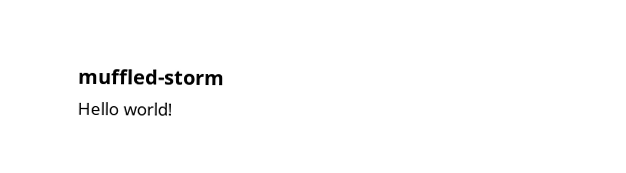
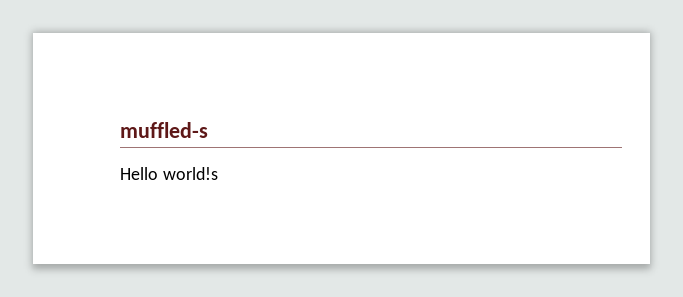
- muffled-storm
+ muffled-s
- Hello world!
+ Hello world!s

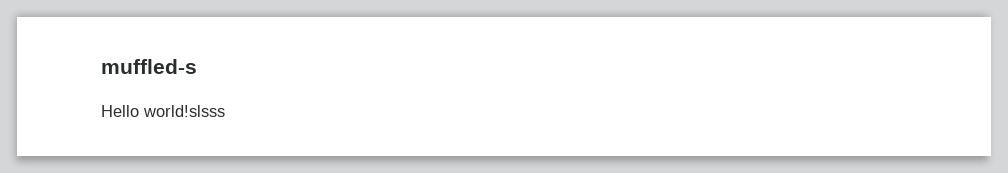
- Hello world!s
+ Hello world!slsss

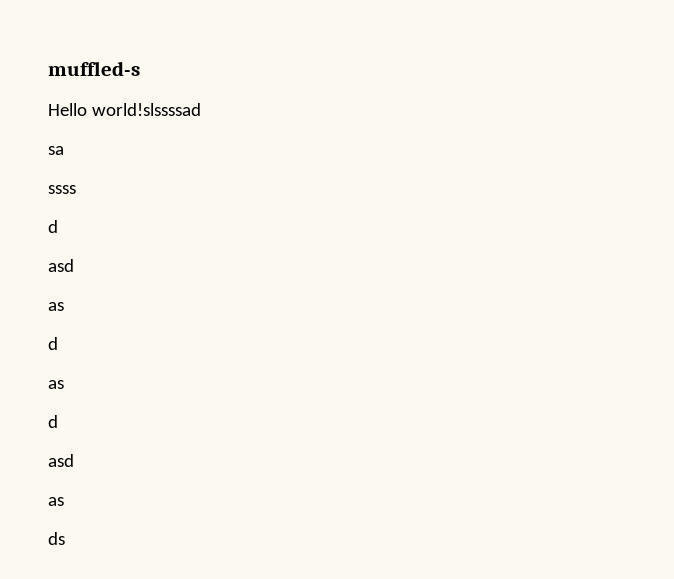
- Hello world!slsss
+ Hello world!slssssad
+ sa
+ ssss
+ d
+ asd
+ as
+ d
+ as
+ d
+ asd
+ as
+ ds

